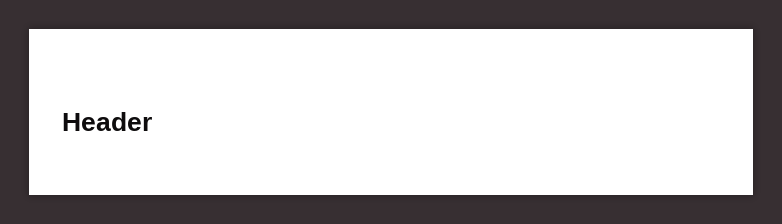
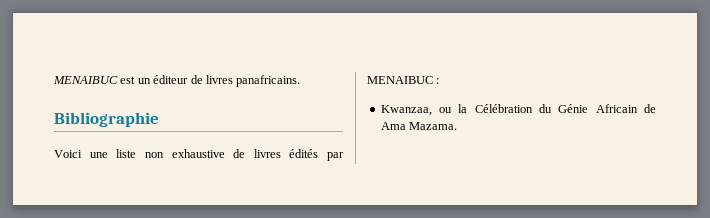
- Header
+ MENAIBUC est un éditeur de livres panafricains.
+ Bibliographie
+ Voici une liste non exhaustive de livres édités par MENAIBUC :
+ Kwanzaa, ou la Célébration du Génie Africain de Ama Mazama.

